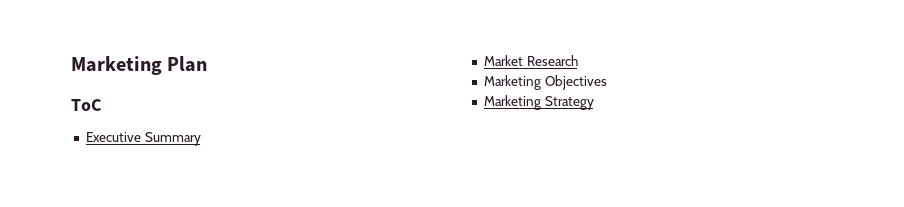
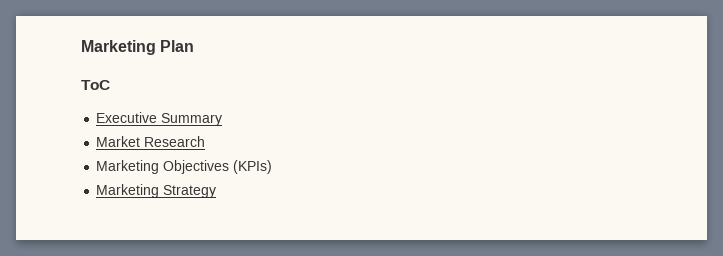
- Marketing Objectives
+ Marketing Objectives (KPIs)

